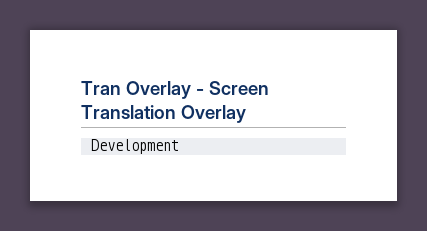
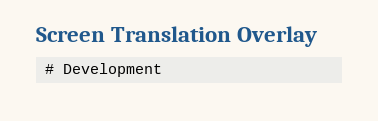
- Tran Overlay - Screen Translation Overlay
+ Screen Translation Overlay
- Development
+ # Development

